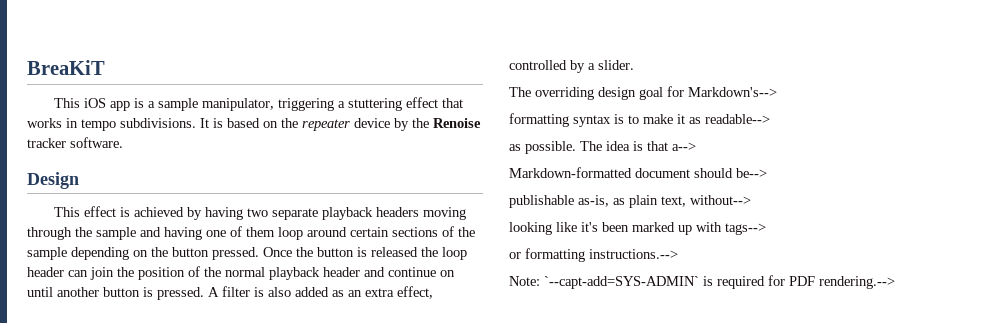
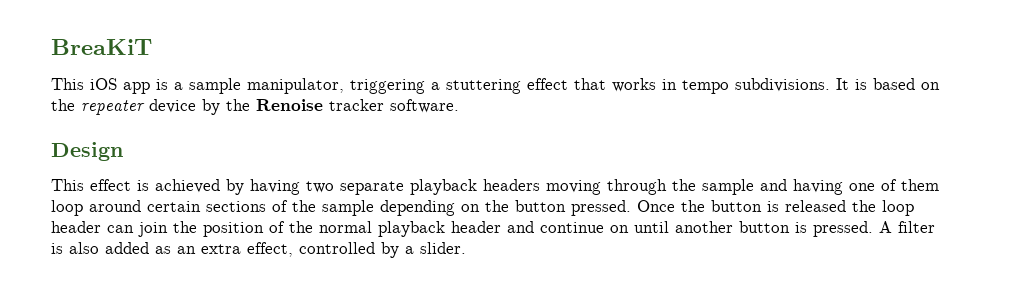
- The overriding design goal for Markdown's-->
- formatting syntax is to make it as readable-->
- as possible. The idea is that a-->
- Markdown-formatted document should be-->
- publishable as-is, as plain text, without-->
- looking like it's been marked up with tags-->
- or formatting instructions.-->
- Note: `--capt-add=SYS-ADMIN` is required for PDF rendering.-->

